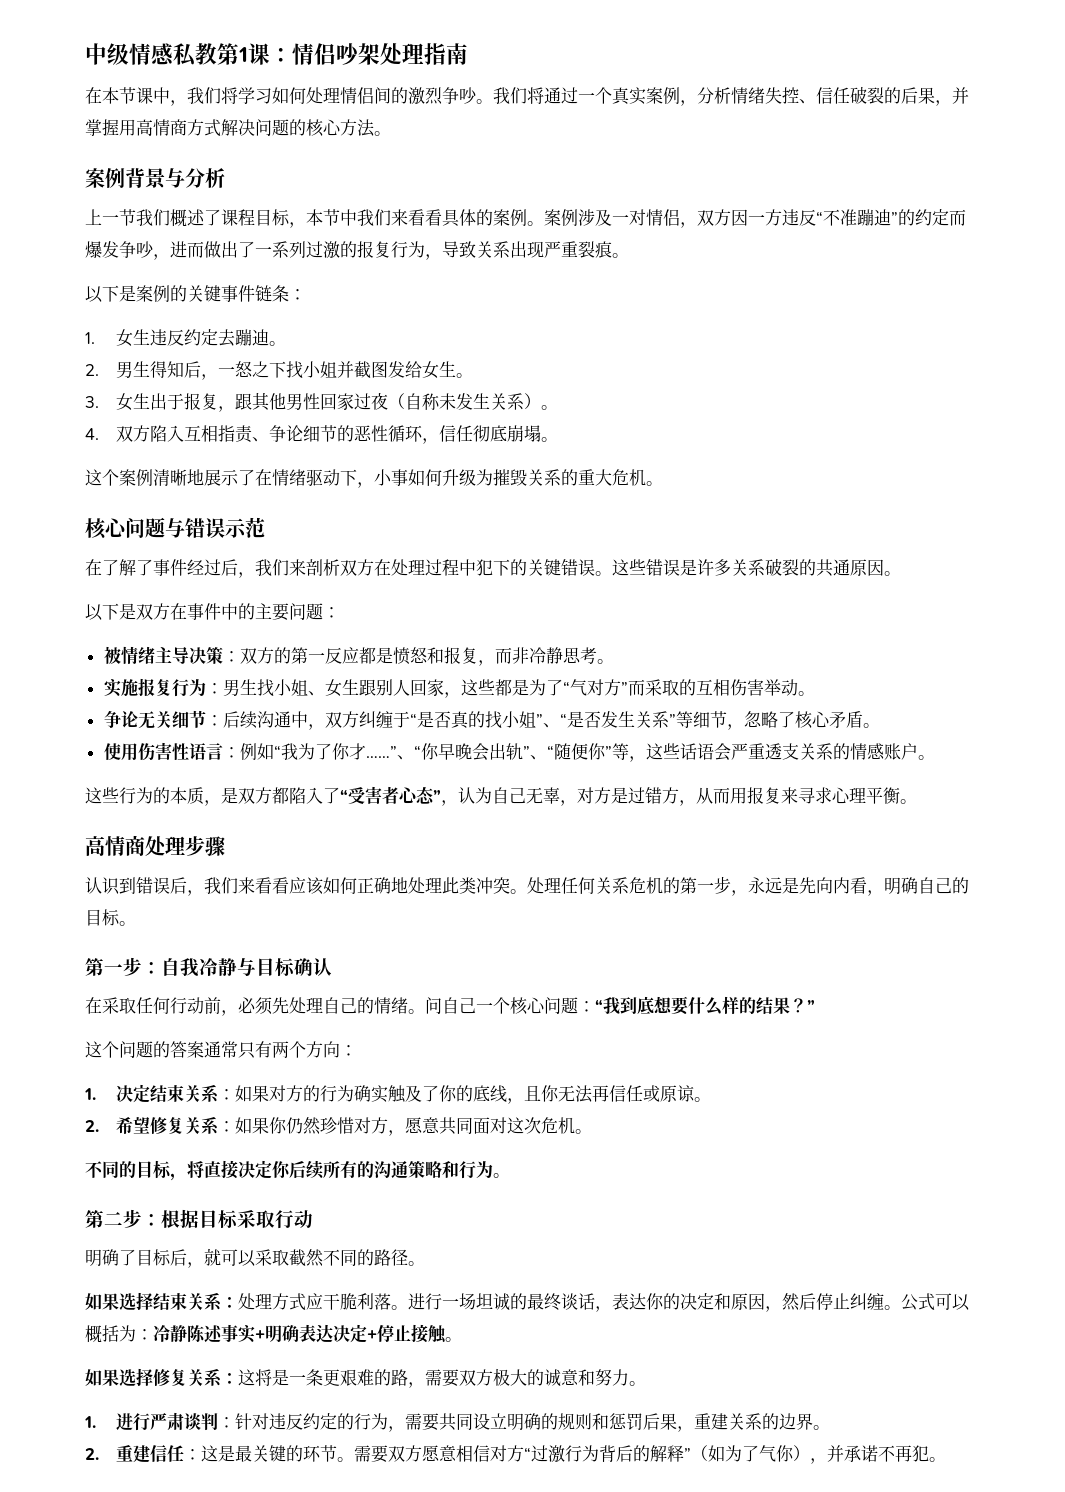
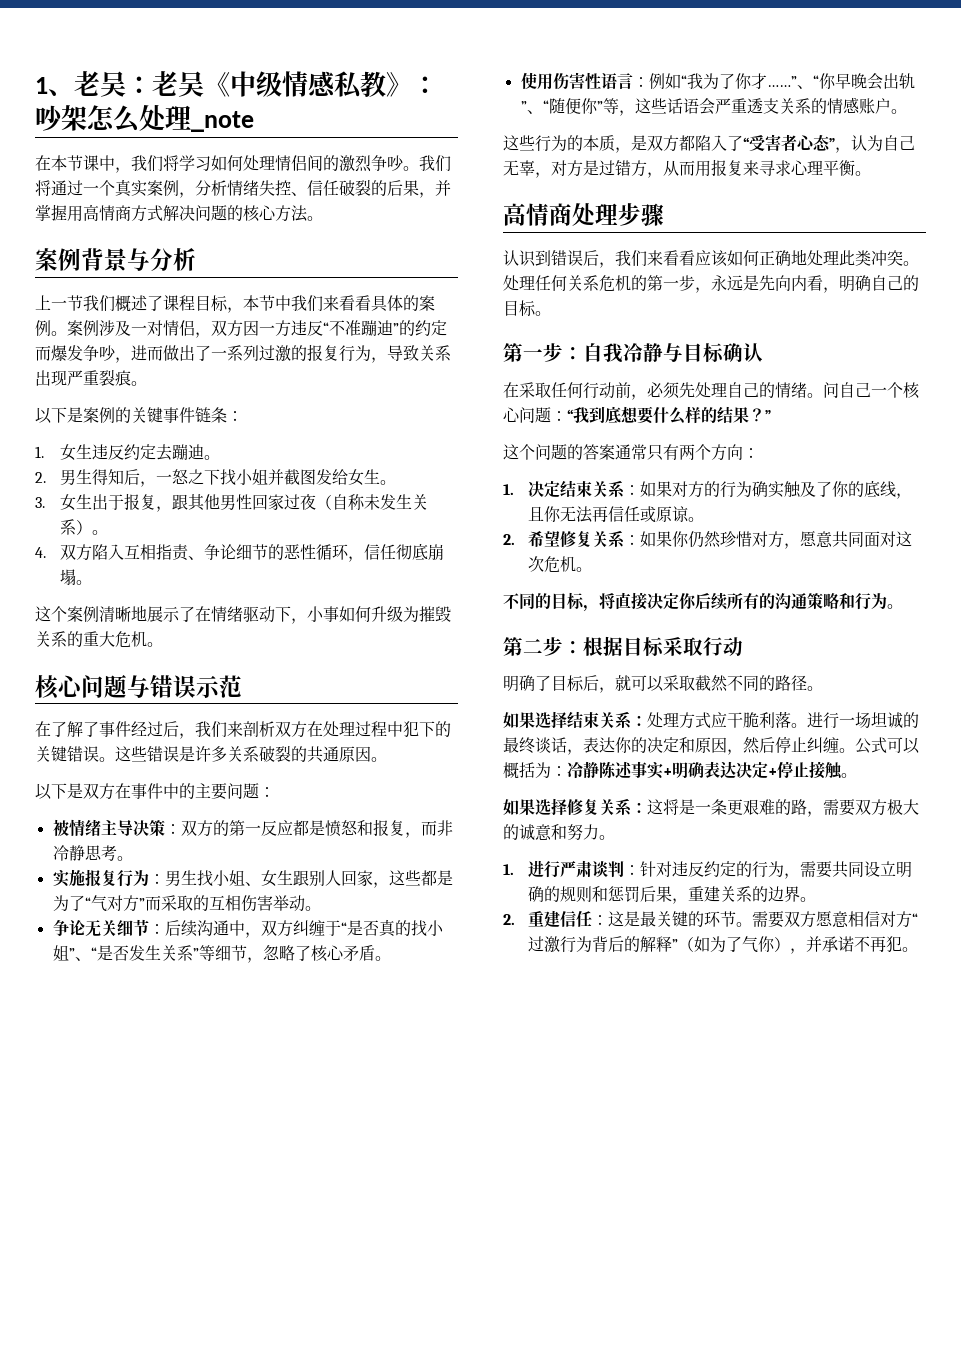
- 中级情感私教第1课：情侣吵架处理指南
+ 1、老吴：老吴《中级情感私教》：吵架怎么处理_note

